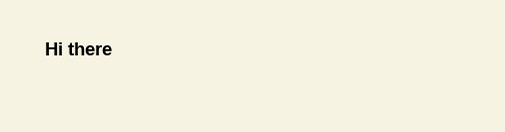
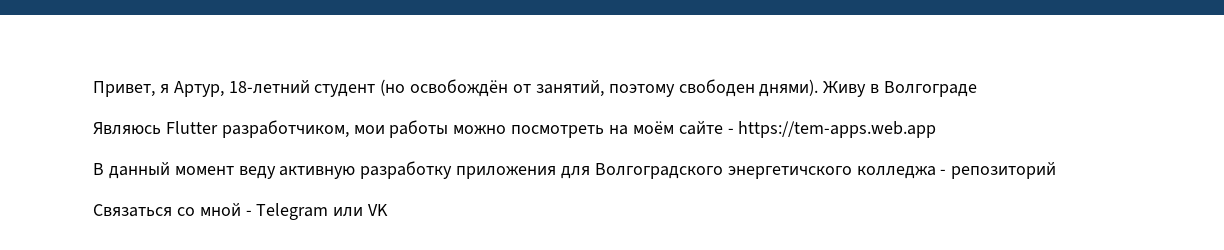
- Hi there
+ Привет, я Артур, 18-летний студент (но освобождён от занятий, поэтому свободен днями). Живу в Волгограде
+ Являюсь Flutter разработчиком, мои работы можно посмотреть на моём сайте - https://tem-apps.web.app
+ В данный момент веду активную разработку приложения для Волгоградского энергетичского колледжа - репозиторий
+ Связаться со мной - Telegram или VK

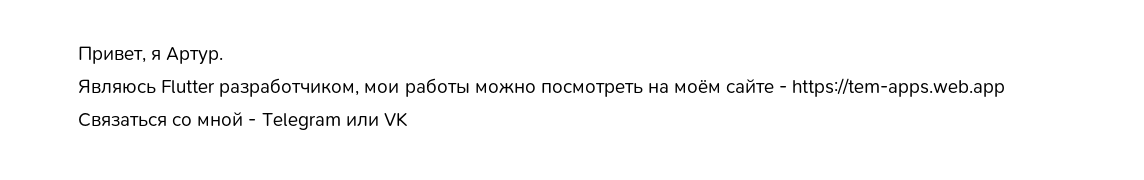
- Привет, я Артур, 18-летний студент (но освобождён от занятий, поэтому свободен днями). Живу в Волгограде
+ Привет, я Артур.
- В данный момент веду активную разработку приложения для Волгоградского энергетичского колледжа - репозиторий

